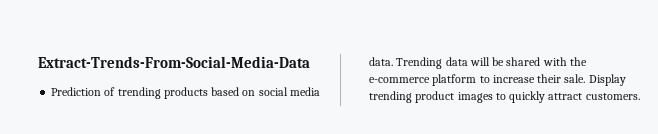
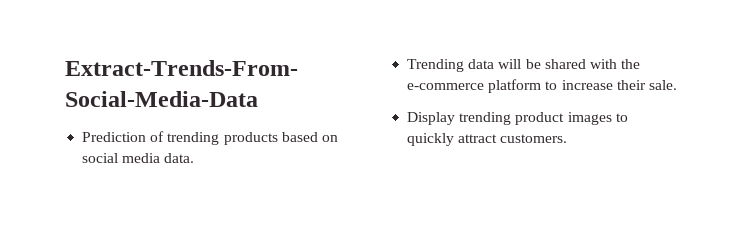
- Prediction of trending products based on social media data. Trending data will be shared with the e-commerce platform to increase their sale. Display trending product images to quickly attract customers.
+ Prediction of trending products based on social media data.
+ Trending data will be shared with the e-commerce platform to increase their sale.
+ Display trending product images to quickly attract customers.

